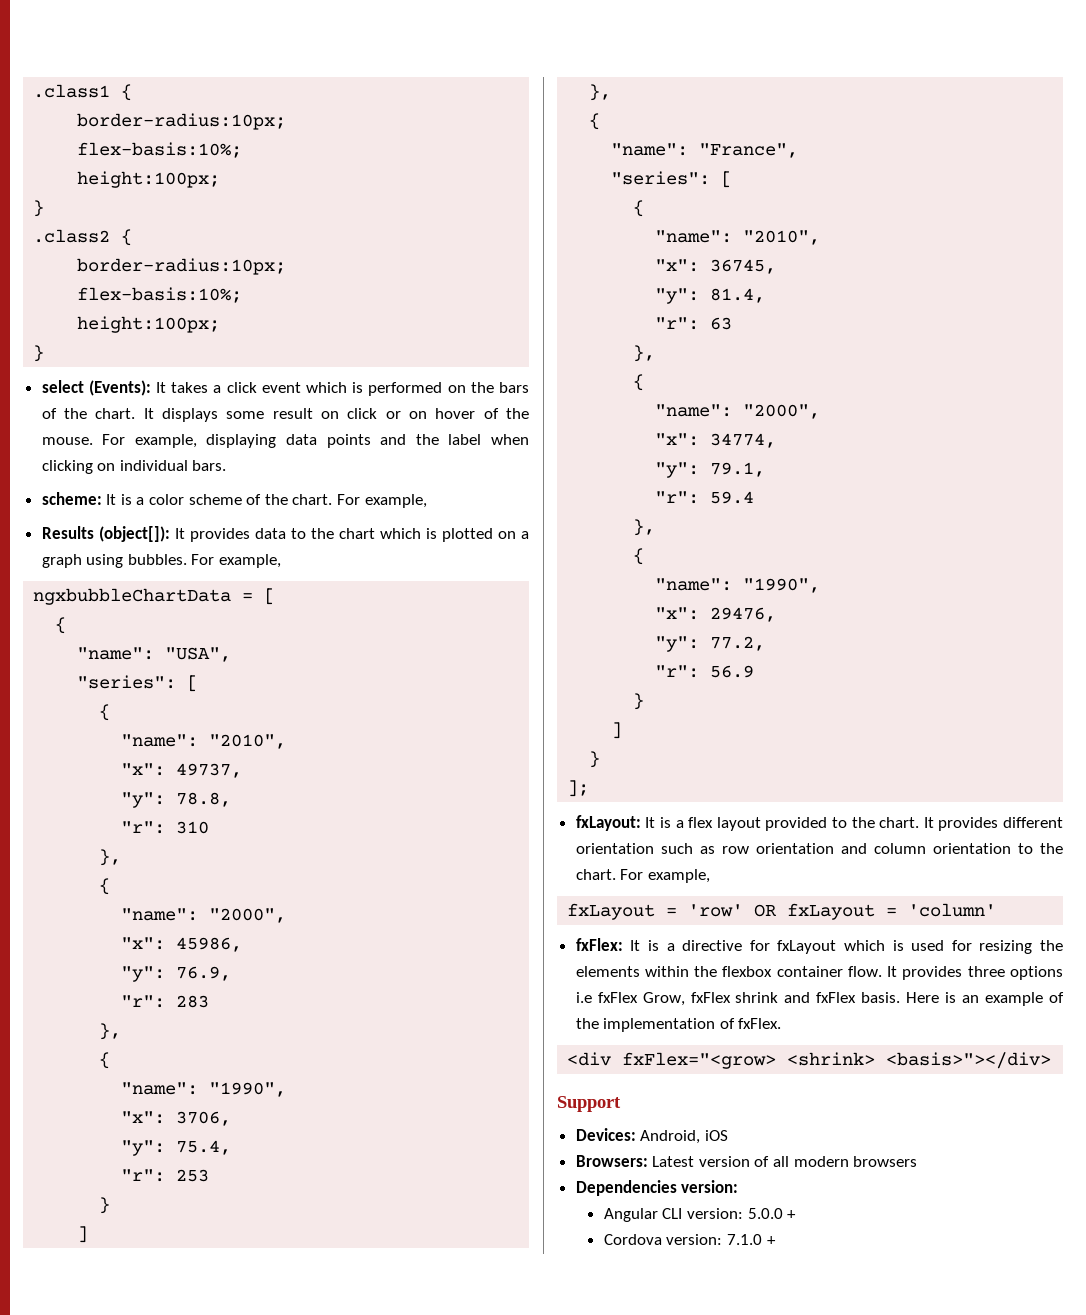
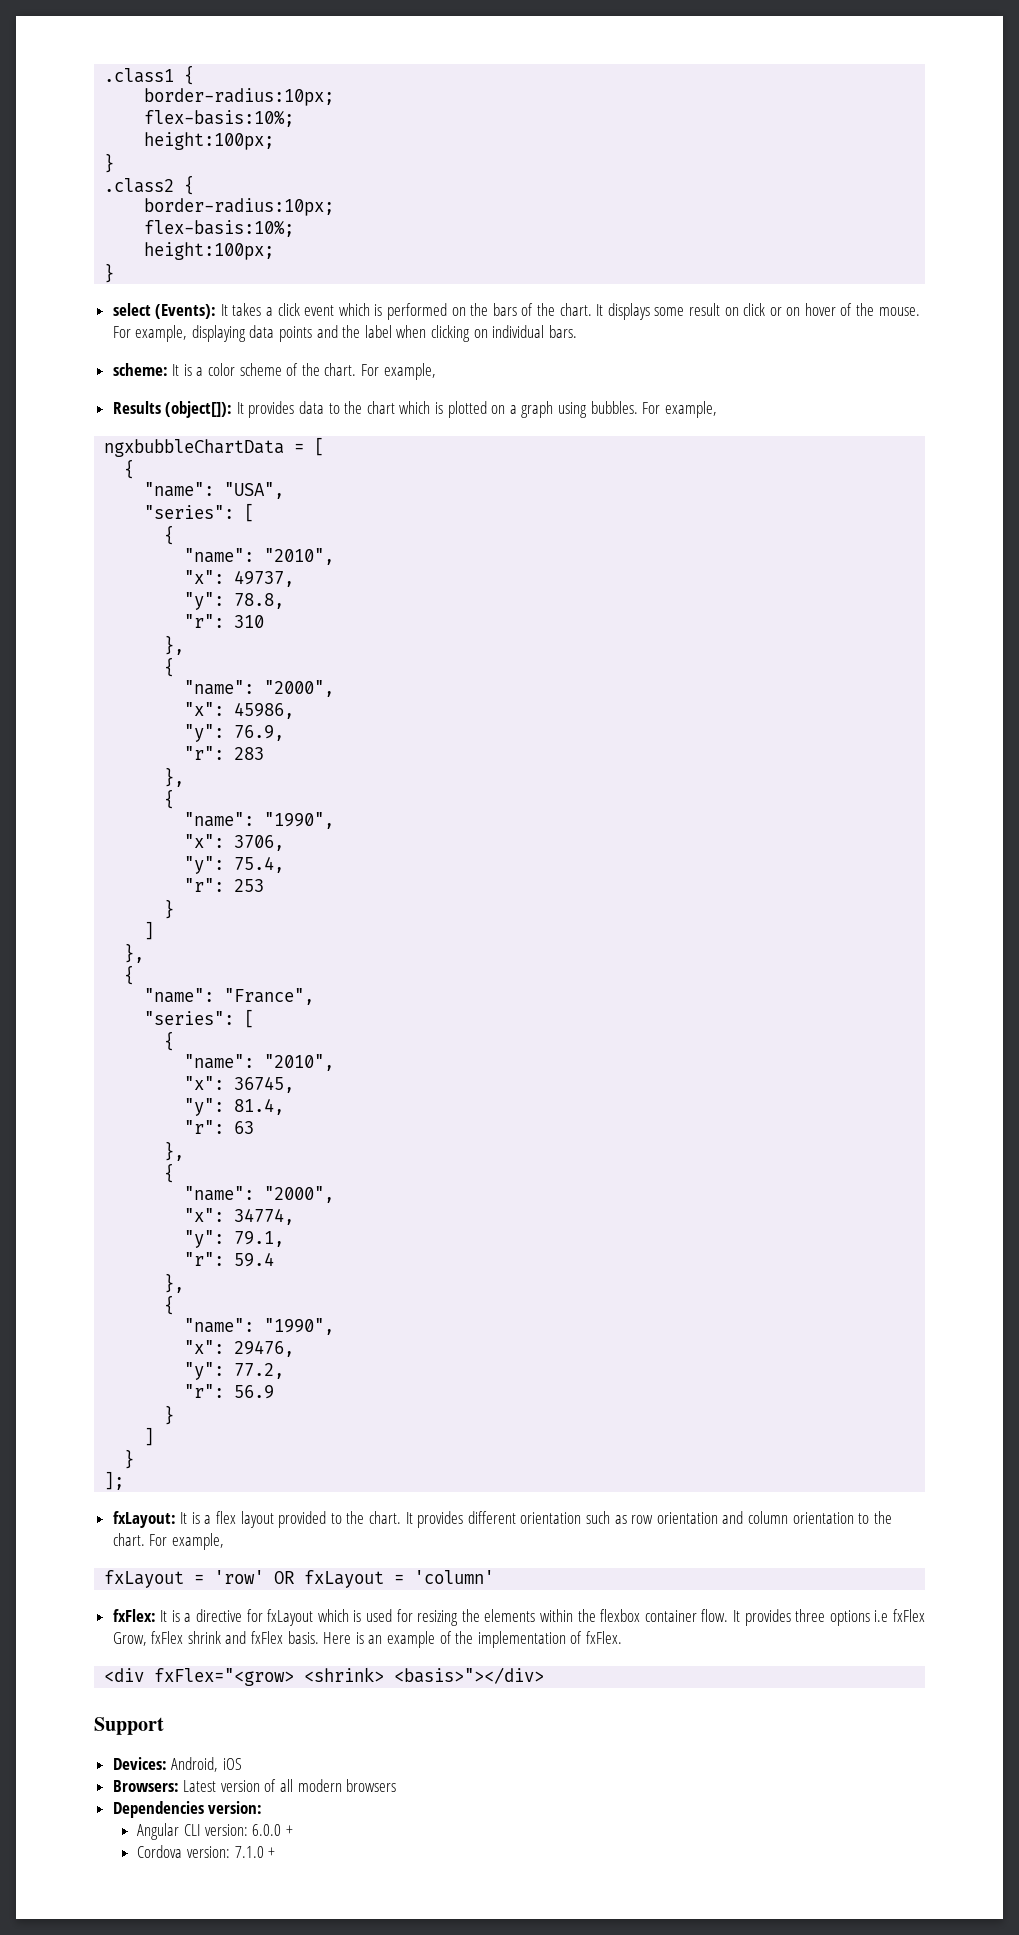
- Angular CLI version: 5.0.0 +
+ Angular CLI version: 6.0.0 +

